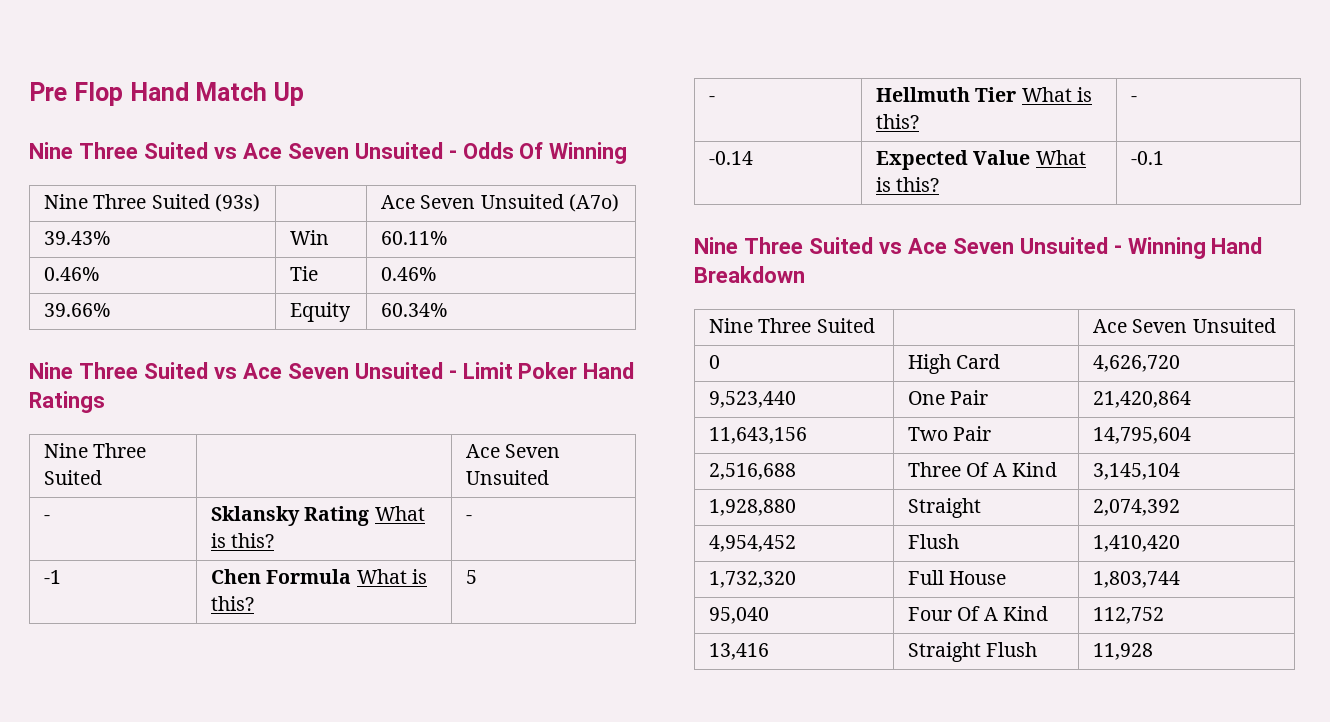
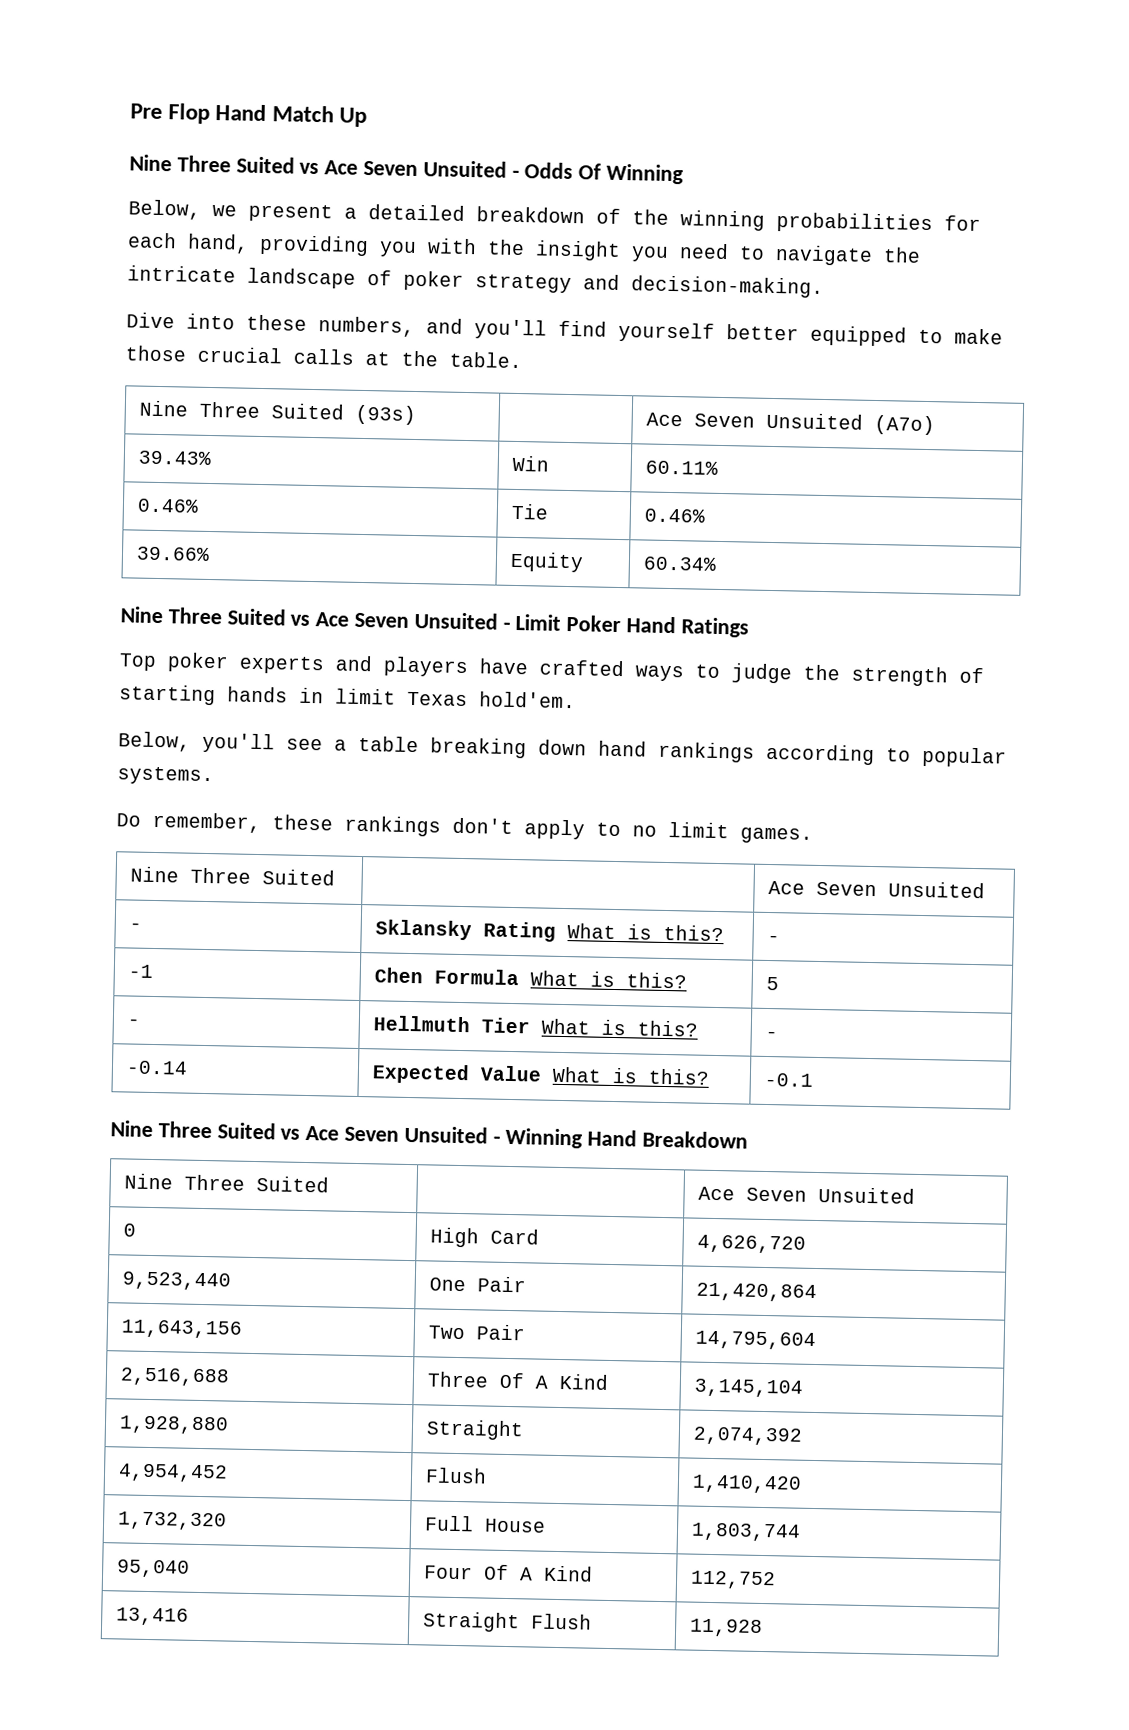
+ Below, we present a detailed breakdown of the winning probabilities for each hand, providing you with the insight you need to navigate the intricate landscape of poker strategy and decision-making.
+ Dive into these numbers, and you'll find yourself better equipped to make those crucial calls at the table.
+ Top poker experts and players have crafted ways to judge the strength of starting hands in limit Texas hold'em.
+ Below, you'll see a table breaking down hand rankings according to popular systems.
+ Do remember, these rankings don't apply to no limit games.

